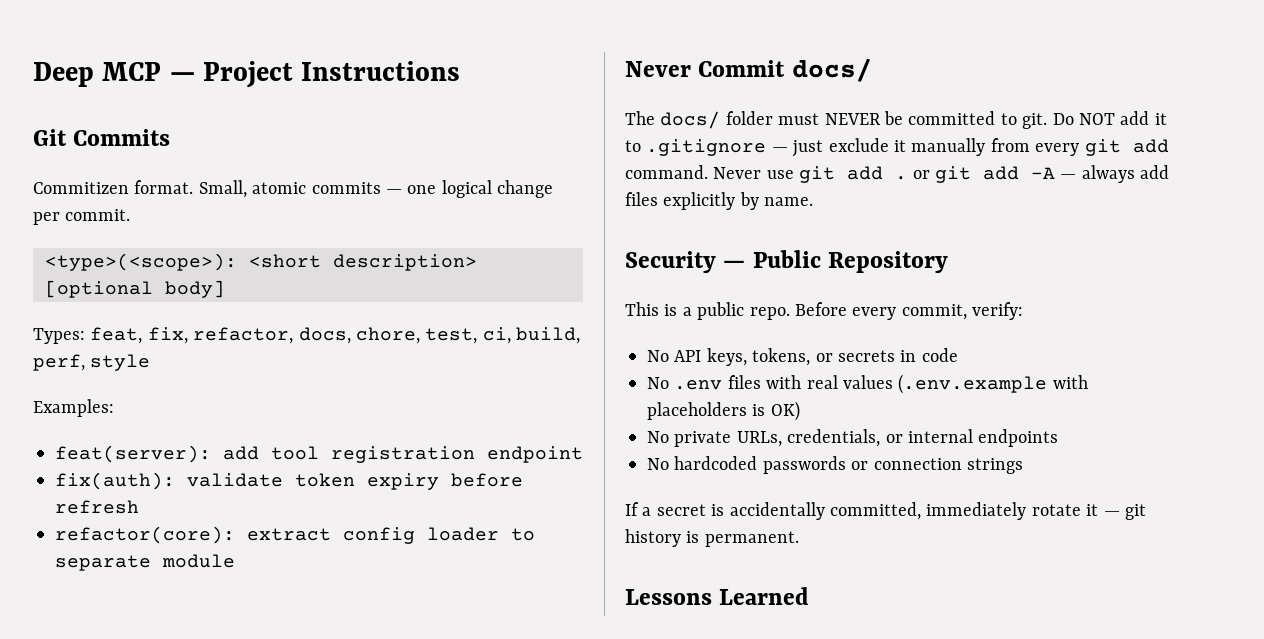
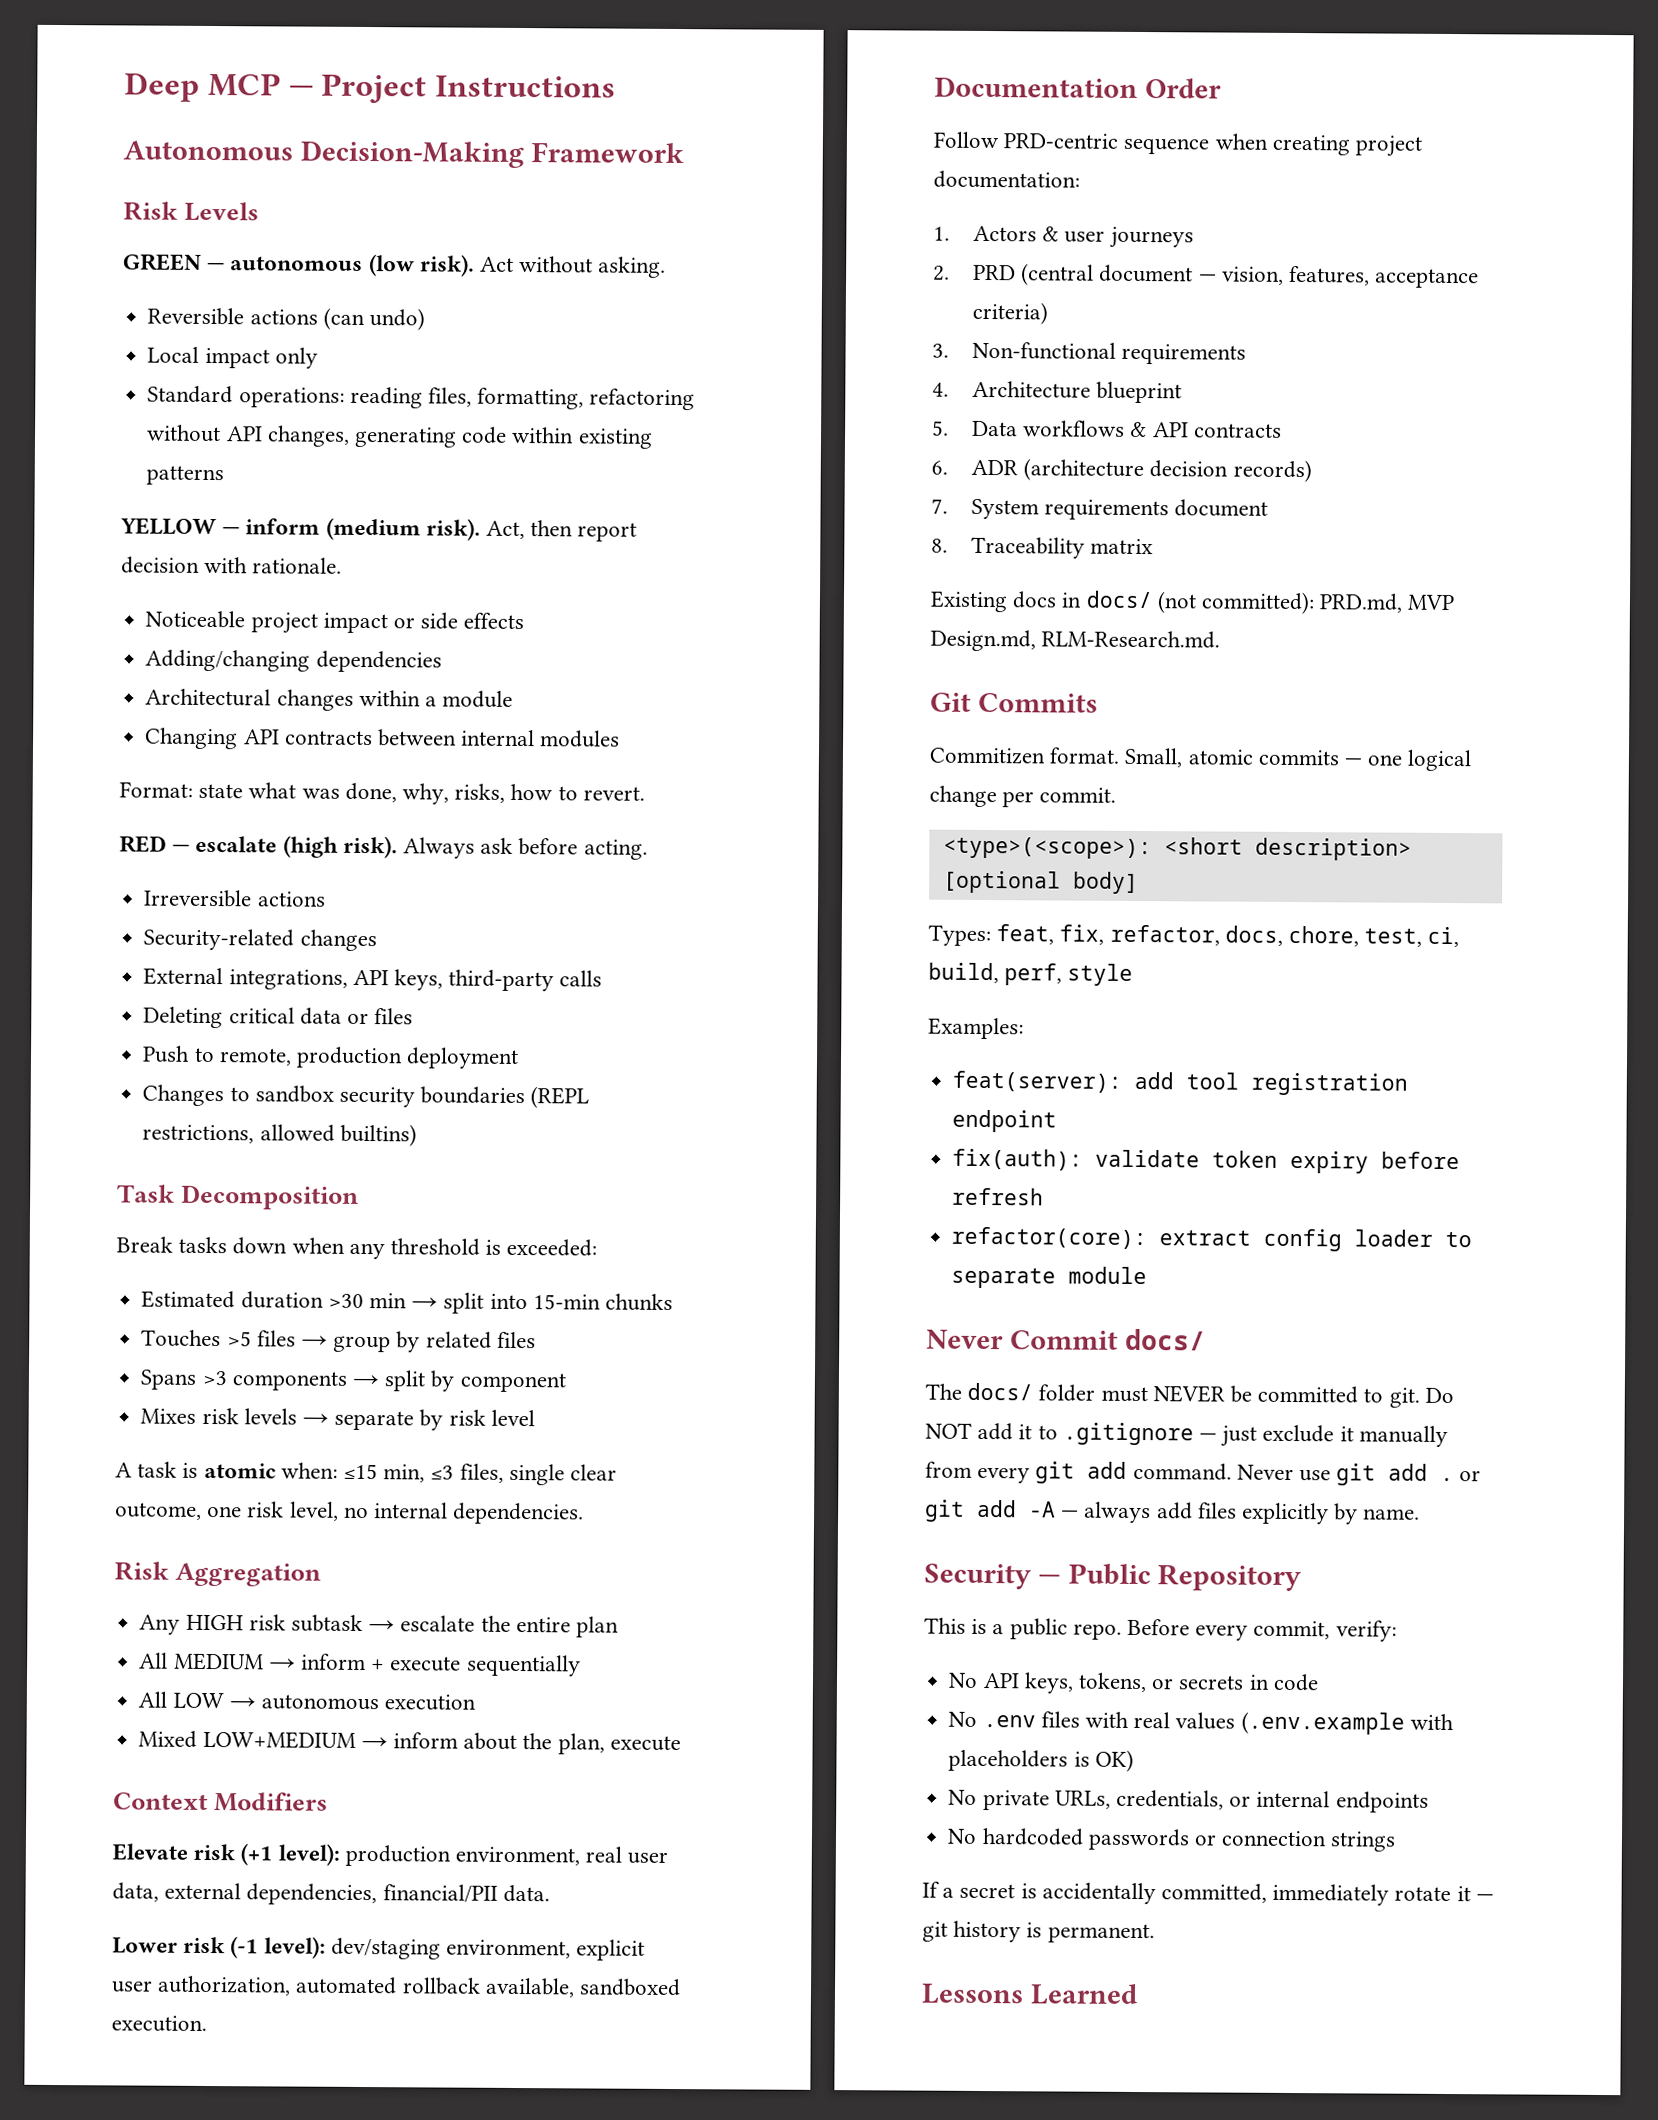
+ Autonomous Decision-Making Framework
+ Risk Levels
+ GREEN — autonomous (low risk). Act without asking.
+ Reversible actions (can undo)
+ Local impact only
+ Standard operations: reading files, formatting, refactoring without API changes, generating code within existing patterns
+ YELLOW — inform (medium risk). Act, then report decision with rationale.
+ Noticeable project impact or side effects
+ Adding/changing dependencies
+ Architectural changes within a module
+ Changing API contracts between internal modules
+ Format: state what was done, why, risks, how to revert.
+ RED — escalate (high risk). Always ask before acting.
+ Irreversible actions
+ Security-related changes
+ External integrations, API keys, third-party calls
+ Deleting critical data or files
+ Push to remote, production deployment
+ Changes to sandbox security boundaries (REPL restrictions, allowed builtins)
+ Task Decomposition
+ Break tasks down when any threshold is exceeded:
+ Estimated duration >30 min → split into 15-min chunks
+ Touches >5 files → group by related files
+ Spans >3 components → split by component
+ Mixes risk levels → separate by risk level
+ A task is atomic when: ≤15 min, ≤3 files, single clear outcome, one risk level, no internal dependencies.
+ Risk Aggregation
+ Any HIGH risk subtask → escalate the entire plan
+ All MEDIUM → inform + execute sequentially
+ All LOW → autonomous execution
+ Mixed LOW+MEDIUM → inform about the plan, execute
+ Context Modifiers
+ Elevate risk (+1 level): production environment, real user data, external dependencies, financial/PII data.
+ Lower risk (-1 level): dev/staging environment, explicit user authorization, automated rollback available, sandboxed execution.
+ Documentation Order
+ Follow PRD-centric sequence when creating project documentation:
+ 1. Actors & user journeys
+ 2. PRD (central document — vision, features, acceptance criteria)
+ 3. Non-functional requirements
+ 4. Architecture blueprint
+ 5. Data workflows & API contracts
+ 6. ADR (architecture decision records)
+ 7. System requirements document
+ 8. Traceability matrix
+ Existing docs in docs/ (not committed): PRD.md, MVP Design.md, RLM-Research.md.

